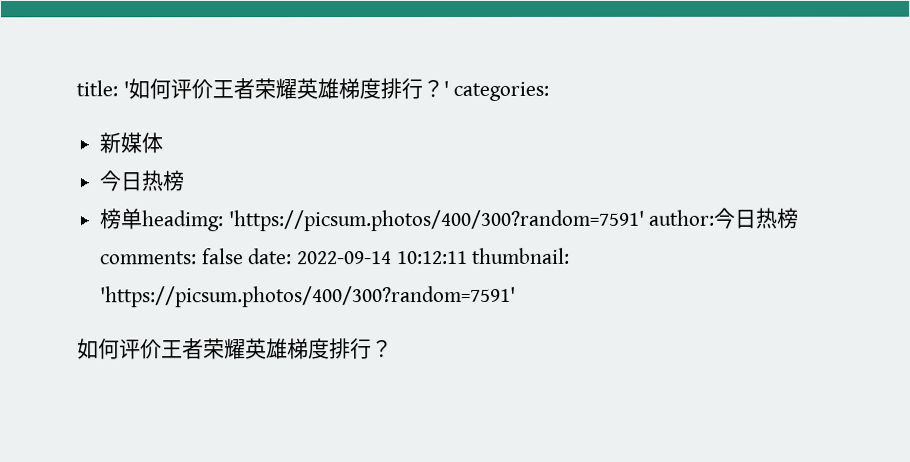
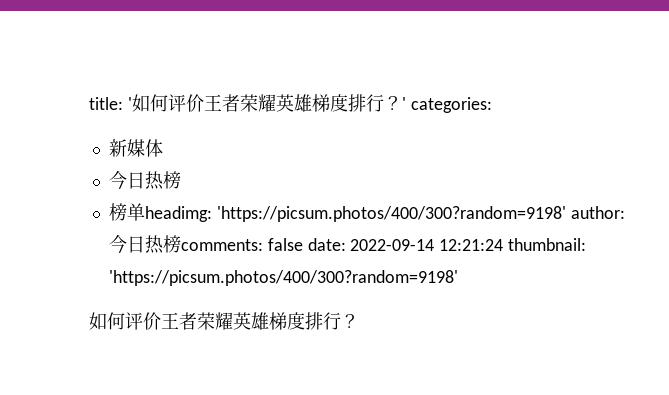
- 榜单headimg: 'https://picsum.photos/400/300?random=7591' author:今日热榜comments: false date: 2022-09-14 10:12:11 thumbnail: 'https://picsum.photos/400/300?random=7591'
+ 榜单headimg: 'https://picsum.photos/400/300?random=9198' author:今日热榜comments: false date: 2022-09-14 12:21:24 thumbnail: 'https://picsum.photos/400/300?random=9198'

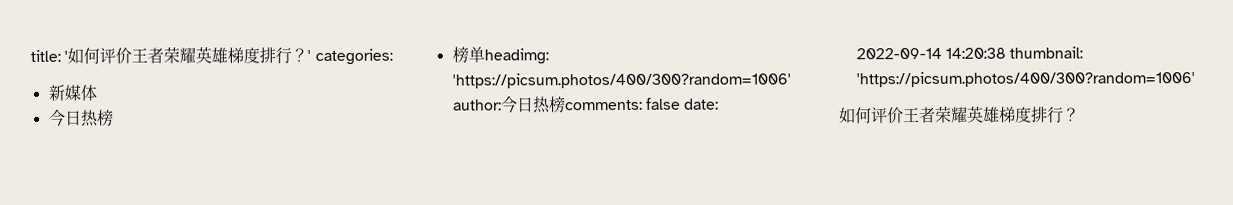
- 榜单headimg: 'https://picsum.photos/400/300?random=9198' author:今日热榜comments: false date: 2022-09-14 12:21:24 thumbnail: 'https://picsum.photos/400/300?random=9198'
+ 榜单headimg: 'https://picsum.photos/400/300?random=1006' author:今日热榜comments: false date: 2022-09-14 14:20:38 thumbnail: 'https://picsum.photos/400/300?random=1006'

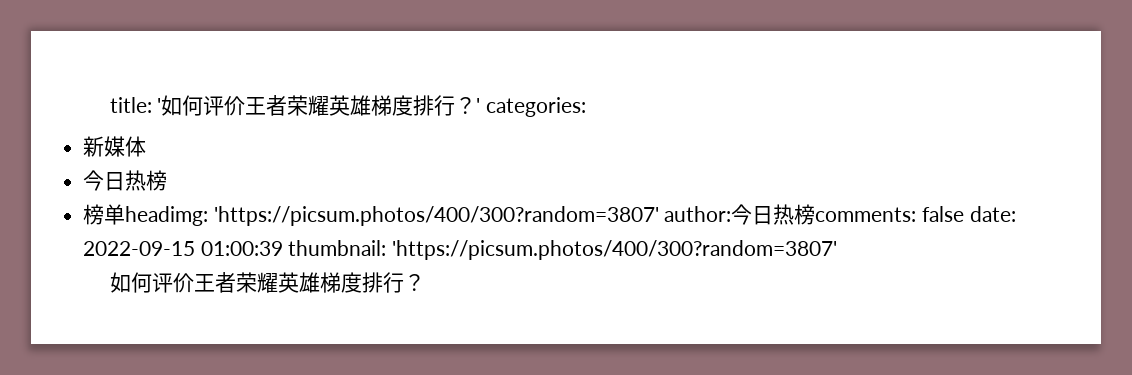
- 榜单headimg: 'https://picsum.photos/400/300?random=1006' author:今日热榜comments: false date: 2022-09-14 14:20:38 thumbnail: 'https://picsum.photos/400/300?random=1006'
+ 榜单headimg: 'https://picsum.photos/400/300?random=3807' author:今日热榜comments: false date: 2022-09-15 01:00:39 thumbnail: 'https://picsum.photos/400/300?random=3807'

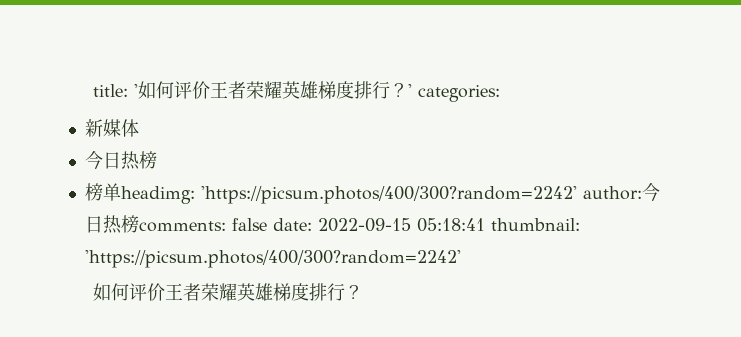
- 榜单headimg: 'https://picsum.photos/400/300?random=3807' author:今日热榜comments: false date: 2022-09-15 01:00:39 thumbnail: 'https://picsum.photos/400/300?random=3807'
+ 榜单headimg: 'https://picsum.photos/400/300?random=2242' author:今日热榜comments: false date: 2022-09-15 05:18:41 thumbnail: 'https://picsum.photos/400/300?random=2242'

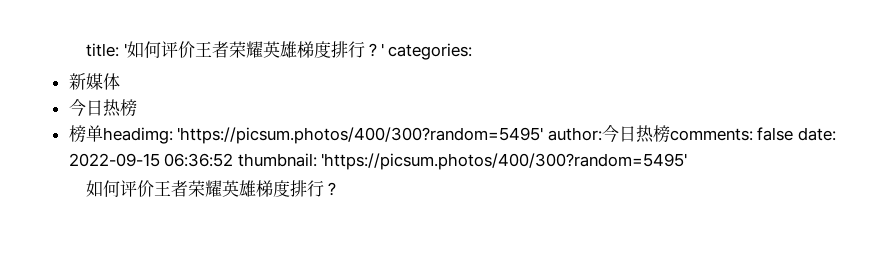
- 榜单headimg: 'https://picsum.photos/400/300?random=2242' author:今日热榜comments: false date: 2022-09-15 05:18:41 thumbnail: 'https://picsum.photos/400/300?random=2242'
+ 榜单headimg: 'https://picsum.photos/400/300?random=5495' author:今日热榜comments: false date: 2022-09-15 06:36:52 thumbnail: 'https://picsum.photos/400/300?random=5495'

